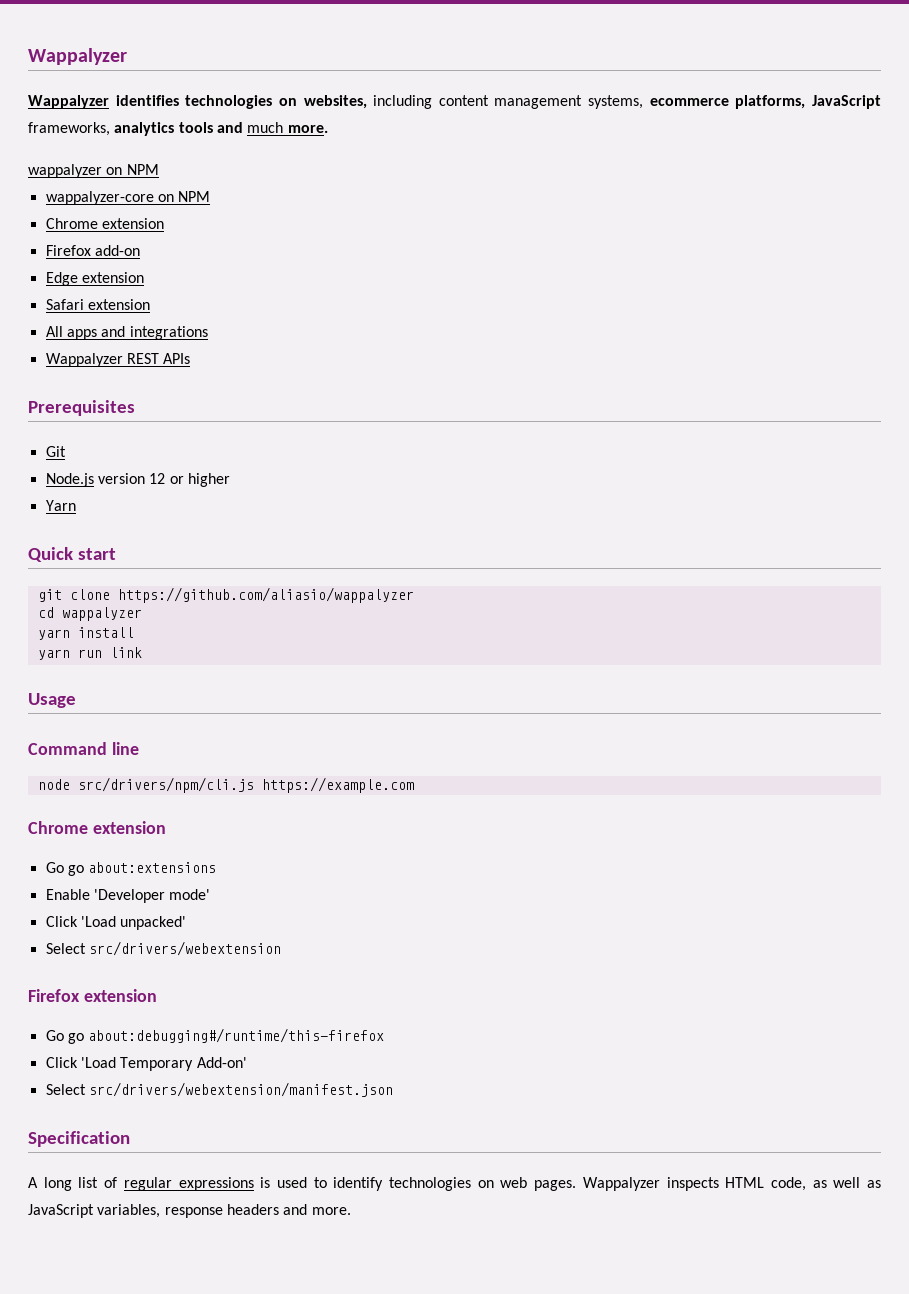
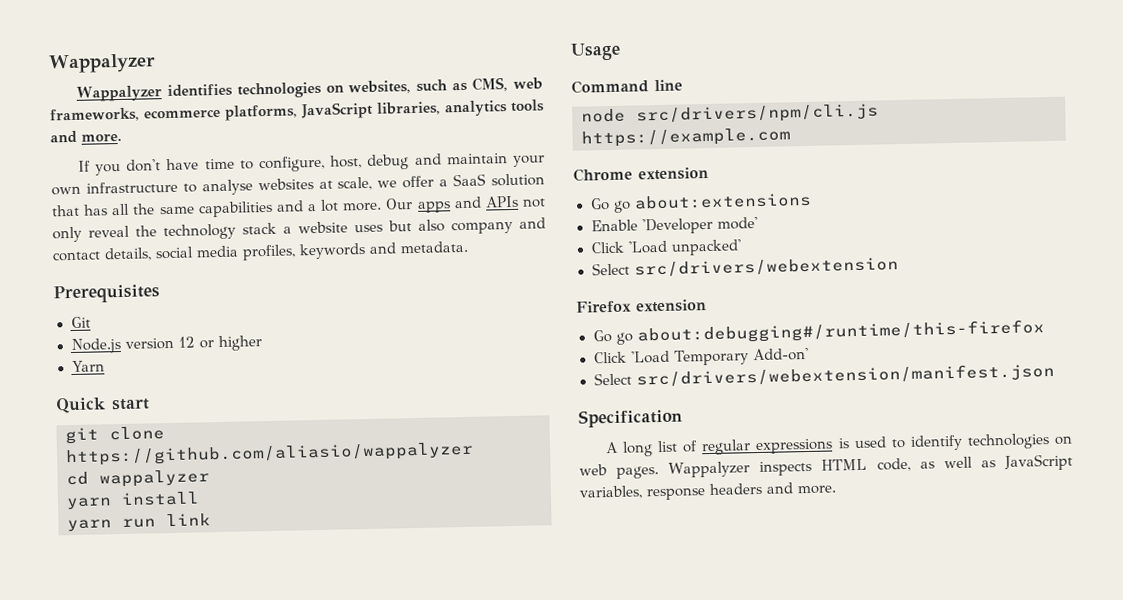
- Wappalyzer identifies technologies on websites, including content management systems, ecommerce platforms, JavaScript frameworks, analytics tools and much more.
+ Wappalyzer identifies technologies on websites, such as CMS, web frameworks, ecommerce platforms, JavaScript libraries, analytics tools and more.
- wappalyzer on NPM
- wappalyzer-core on NPM
- Chrome extension
- Firefox add-on
- Edge extension
- Safari extension
- All apps and integrations
- Wappalyzer REST APIs
+ If you don't have time to configure, host, debug and maintain your own infrastructure to analyse websites at scale, we offer a SaaS solution that has all the same capabilities and a lot more. Our apps and APIs not only reveal the technology stack a website uses but also company and contact details, social media profiles, keywords and metadata.

